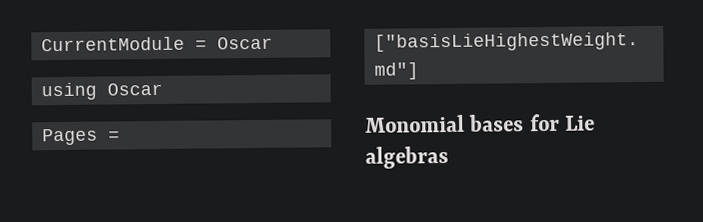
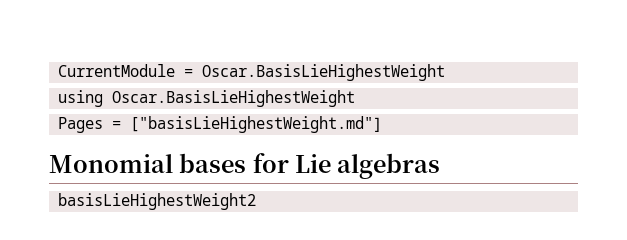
- CurrentModule = Oscar
+ CurrentModule = Oscar.BasisLieHighestWeight
- using Oscar
+ using Oscar.BasisLieHighestWeight
+ basisLieHighestWeight2

